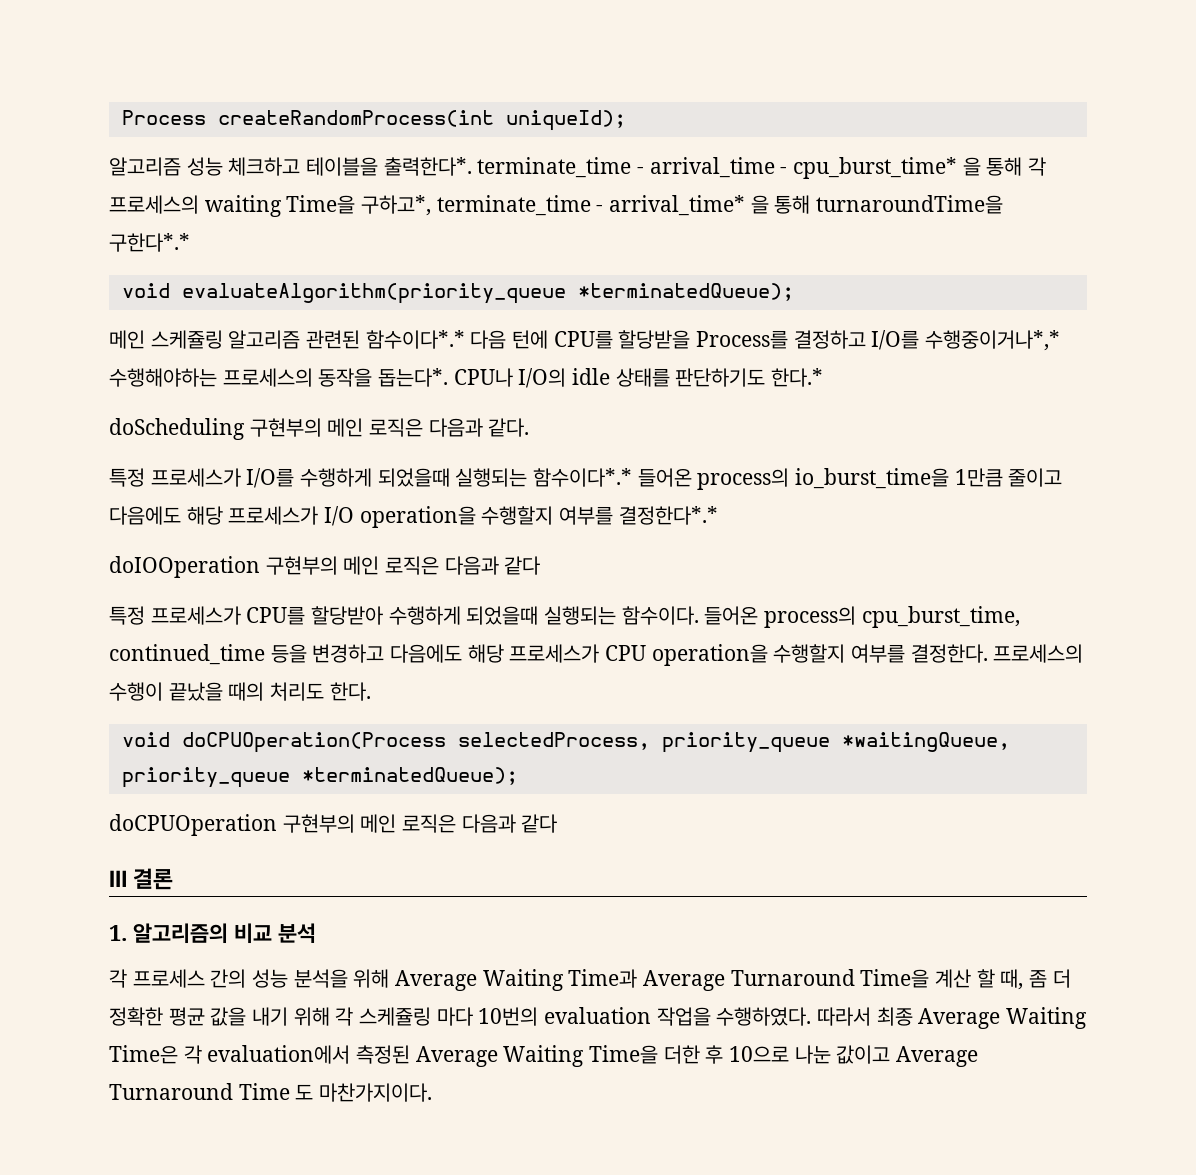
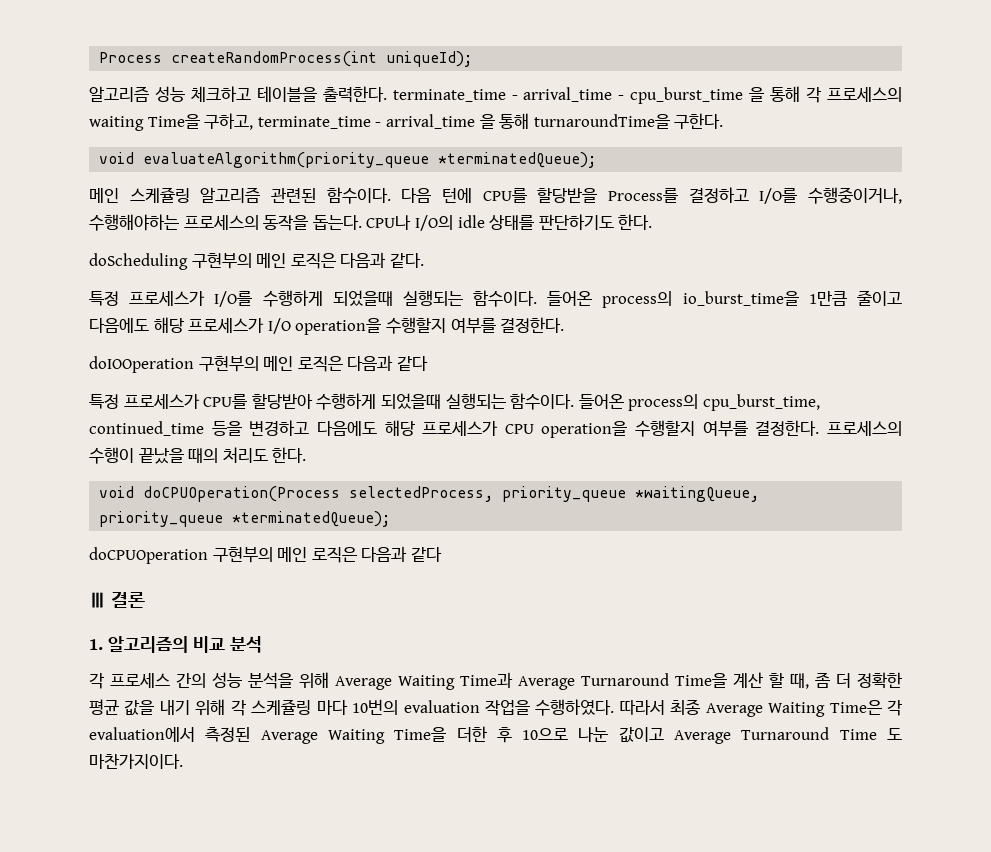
- 알고리즘 성능 체크하고 테이블을 출력한다*. terminate_time - arrival_time - cpu_burst_time* 을 통해 각 프로세스의 waiting Time을 구하고*, terminate_time - arrival_time* 을 통해 turnaroundTime을 구한다*.*
+ 알고리즘 성능 체크하고 테이블을 출력한다. terminate_time - arrival_time - cpu_burst_time 을 통해 각 프로세스의 waiting Time을 구하고, terminate_time - arrival_time 을 통해 turnaroundTime을 구한다.
- 메인 스케쥴링 알고리즘 관련된 함수이다*.* 다음 턴에 CPU를 할당받을 Process를 결정하고 I/O를 수행중이거나*,* 수행해야하는 프로세스의 동작을 돕는다*.
+ 메인 스케쥴링 알고리즘 관련된 함수이다. 다음 턴에 CPU를 할당받을 Process를 결정하고 I/O를 수행중이거나, 수행해야하는 프로세스의 동작을 돕는다.
- CPU나 I/O의 idle 상태를 판단하기도 한다.*
+ CPU나 I/O의 idle 상태를 판단하기도 한다.
- 특정 프로세스가 I/O를 수행하게 되었을때 실행되는 함수이다*.* 들어온 process의 io_burst_time을 1만큼 줄이고 다음에도 해당 프로세스가 I/O operation을 수행할지 여부를 결정한다*.*
+ 특정 프로세스가 I/O를 수행하게 되었을때 실행되는 함수이다. 들어온 process의 io_burst_time을 1만큼 줄이고 다음에도 해당 프로세스가 I/O operation을 수행할지 여부를 결정한다.

